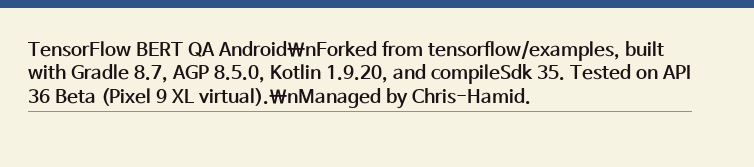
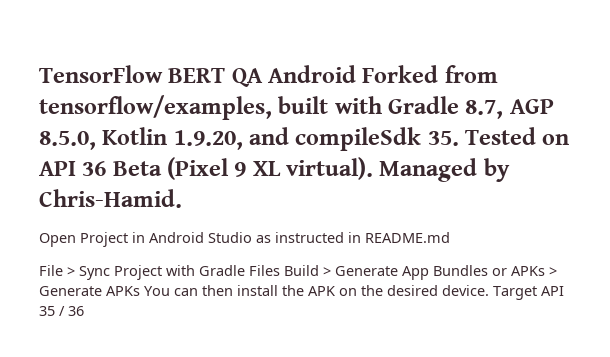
- TensorFlow BERT QA Android\nForked from tensorflow/examples, built with Gradle 8.7, AGP 8.5.0, Kotlin 1.9.20, and compileSdk 35. Tested on API 36 Beta (Pixel 9 XL virtual).\nManaged by Chris-Hamid.
+ TensorFlow BERT QA Android Forked from tensorflow/examples, built with Gradle 8.7, AGP 8.5.0, Kotlin 1.9.20, and compileSdk 35. Tested on API 36 Beta (Pixel 9 XL virtual). Managed by Chris-Hamid.
+ Open Project in Android Studio as instructed in README.md
+ File > Sync Project with Gradle Files Build > Generate App Bundles or APKs > Generate APKs You can then install the APK on the desired device. Target API 35 / 36

